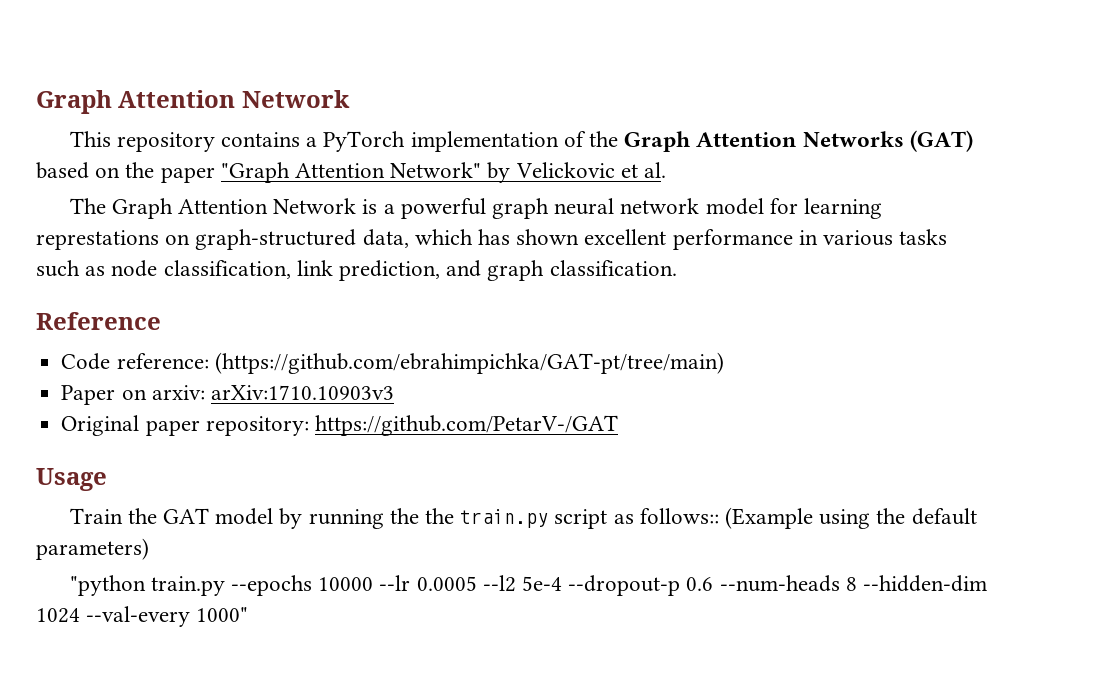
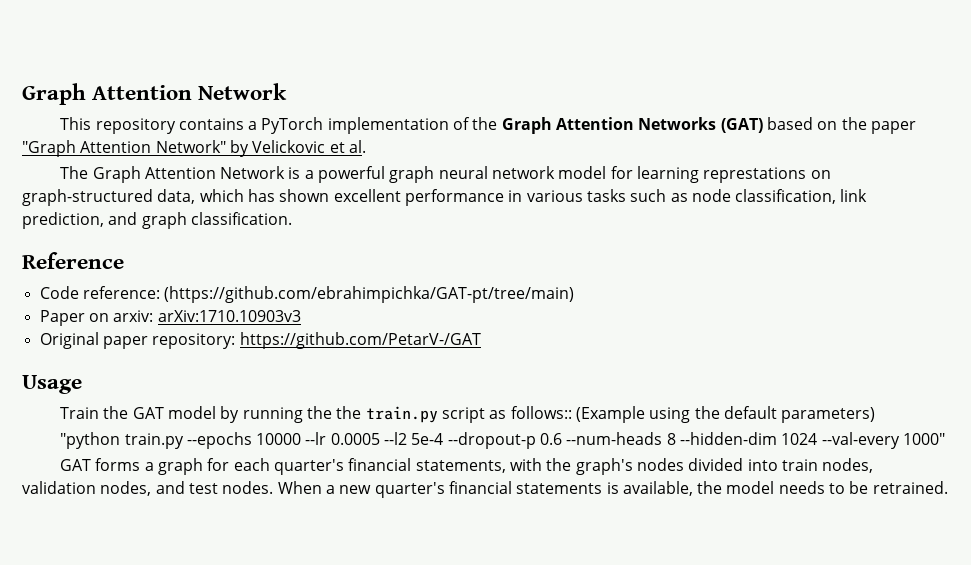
+ GAT forms a graph for each quarter's financial statements, with the graph's nodes divided into train nodes, validation nodes, and test nodes. When a new quarter's financial statements is available, the model needs to be retrained.

